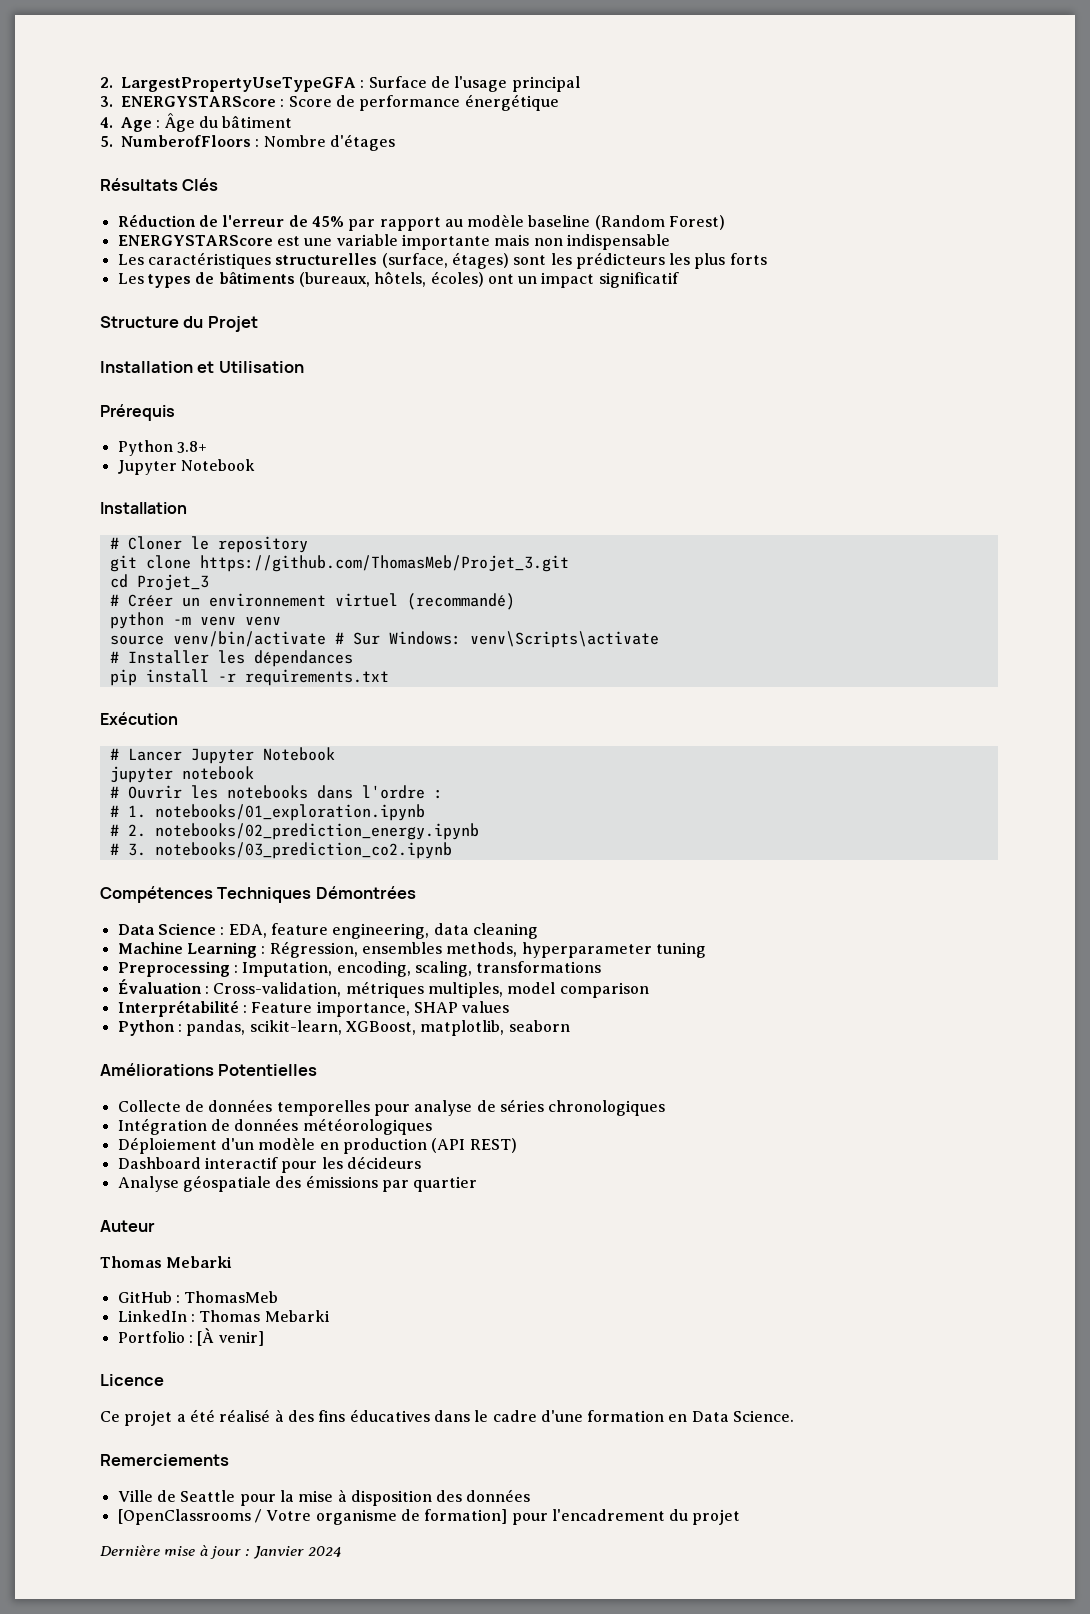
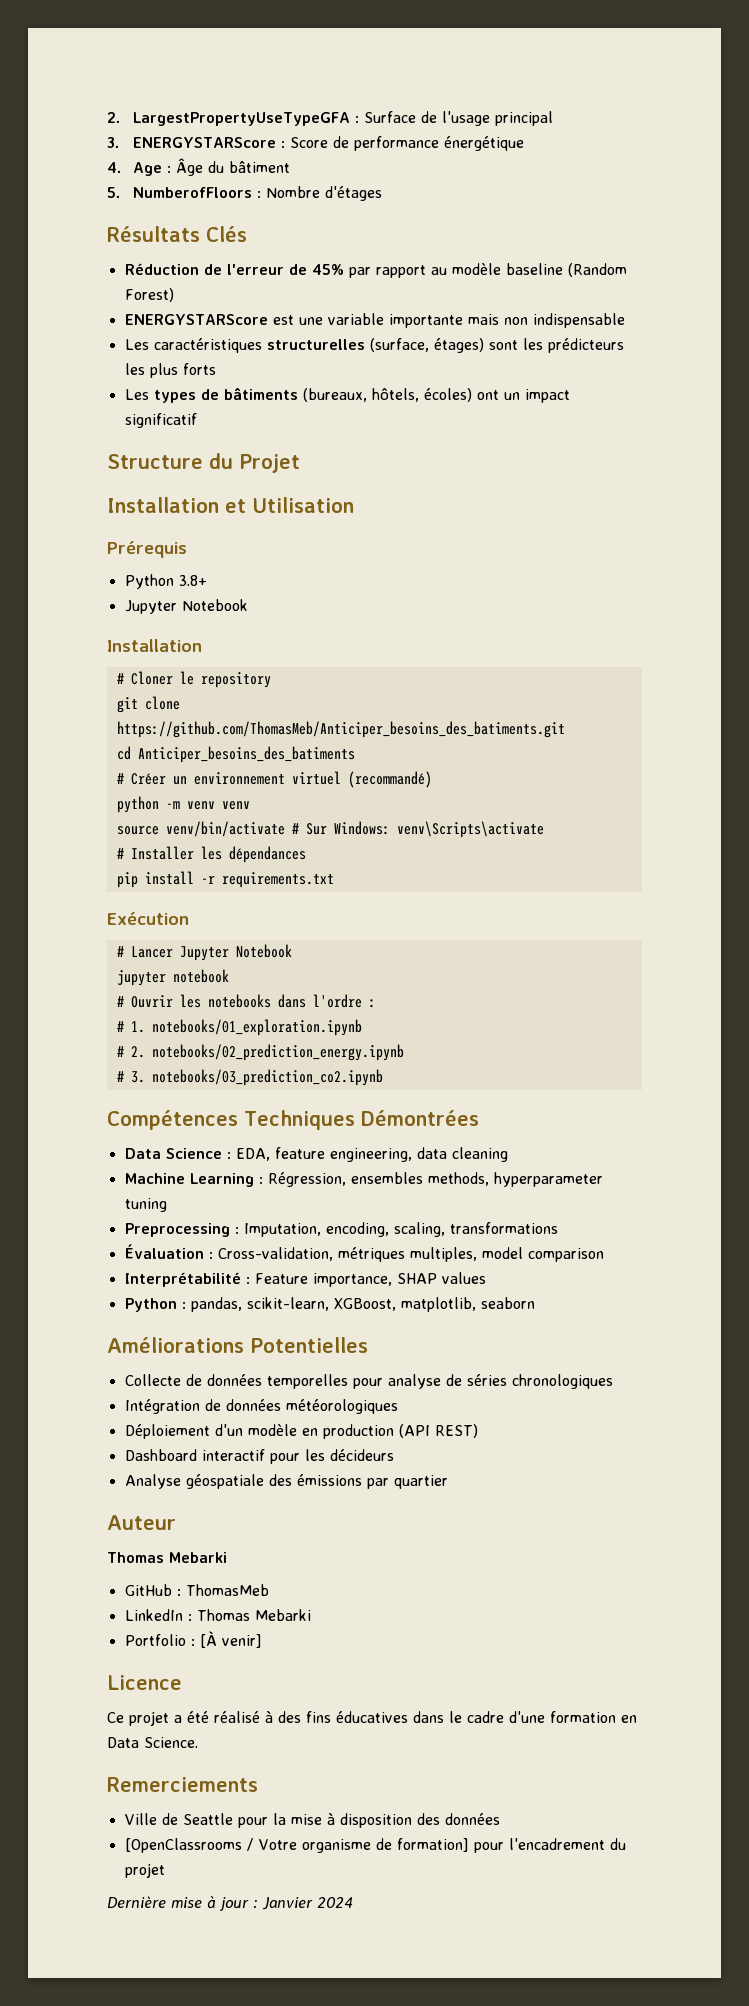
- git clone https://github.com/ThomasMeb/Projet_3.git
+ git clone https://github.com/ThomasMeb/Anticiper_besoins_des_batiments.git
- cd Projet_3
+ cd Anticiper_besoins_des_batiments

